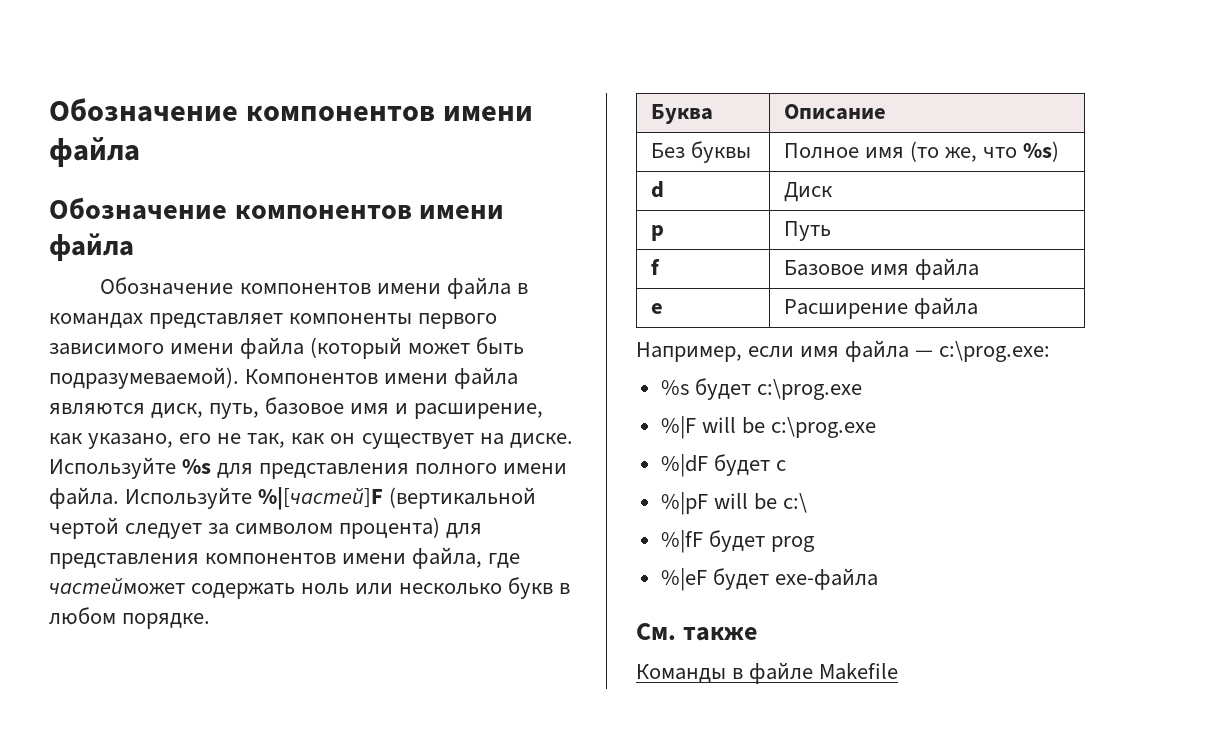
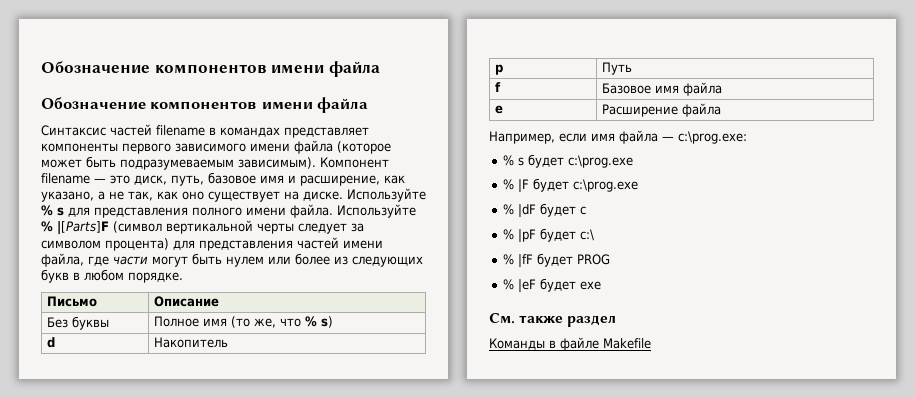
- Обозначение компонентов имени файла в командах представляет компоненты первого зависимого имени файла (который может быть подразумеваемой). Компонентов имени файла являются диск, путь, базовое имя и расширение, как указано, его не так, как он существует на диске.
+ Синтаксис частей filename в командах представляет компоненты первого зависимого имени файла (которое может быть подразумеваемым зависимым). Компонент filename — это диск, путь, базовое имя и расширение, как указано, а не так, как оно существует на диске.
- Используйте %s для представления полного имени файла.
+ Используйте % s для представления полного имени файла.
- Используйте %|[частей]F (вертикальной чертой следует за символом процента) для представления компонентов имени файла, где частейможет содержать ноль или несколько букв в любом порядке.
+ Используйте % |[Parts]F (символ вертикальной черты следует за символом процента) для представления частей имени файла, где части могут быть нулем или более из следующих букв в любом порядке.
- Буква | Описание
+ Письмо | Описание
- Без буквы | Полное имя (то же, что %s)
+ Без буквы | Полное имя (то же, что % s)
- d | Диск
+ d | Накопитель
- %s будет c:\prog.exe
- %|F will be c:\prog.exe
- %|dF будет c
+ % s будет c:\prog.exe
+ % |F будет c:\prog.exe
+ % |dF будет c
- %|pF will be c:\
- %|fF будет prog
- %|eF будет exe-файла
+ % |pF будет c:\
+ % |fF будет PROG
+ % |eF будет exe
- См. также
+ См. также раздел

